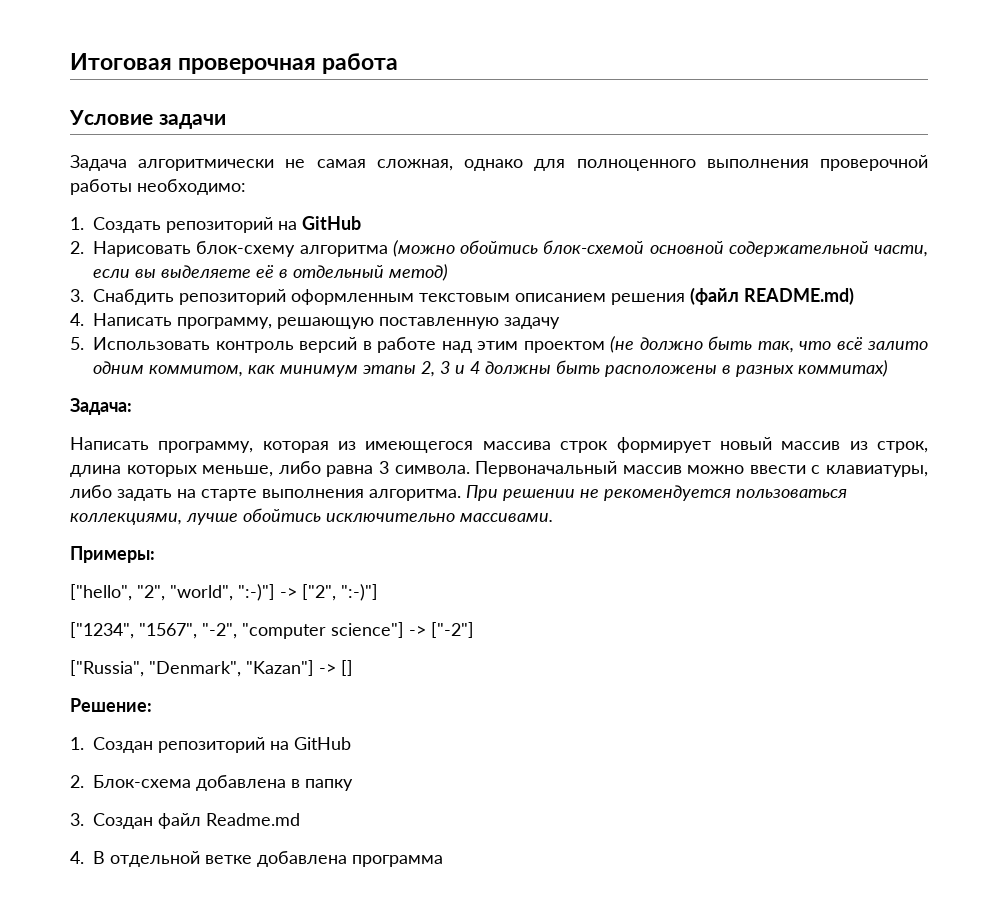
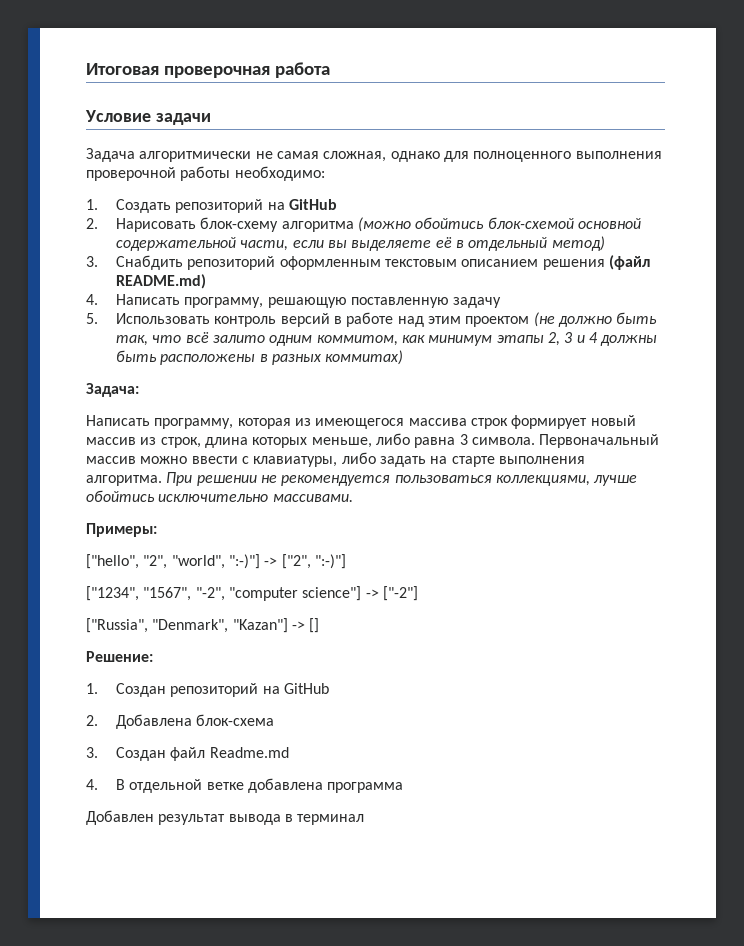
- 2. Блок-схема добавлена в папку
+ 2. Добавлена блок-схема
+ Добавлен результат вывода в терминал

